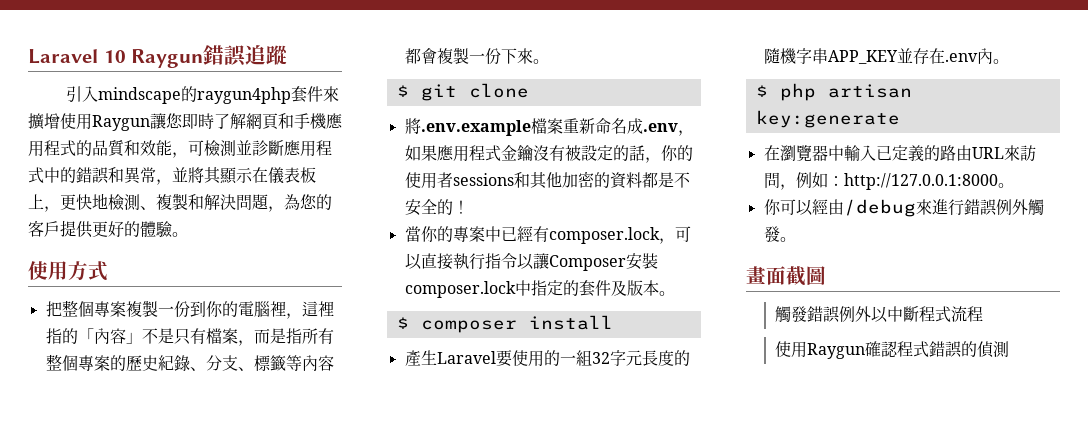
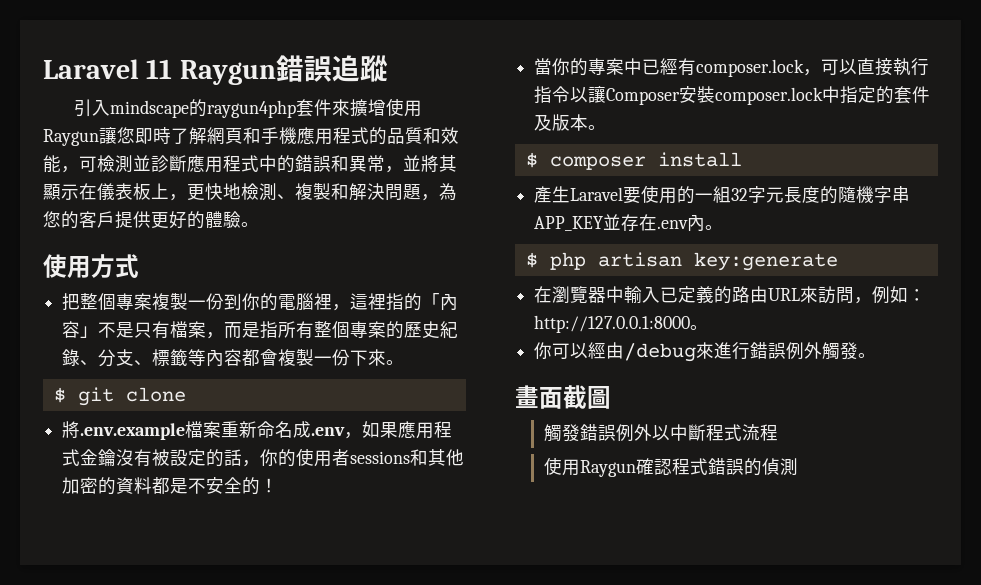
- Laravel 10 Raygun錯誤追蹤
+ Laravel 11 Raygun錯誤追蹤

